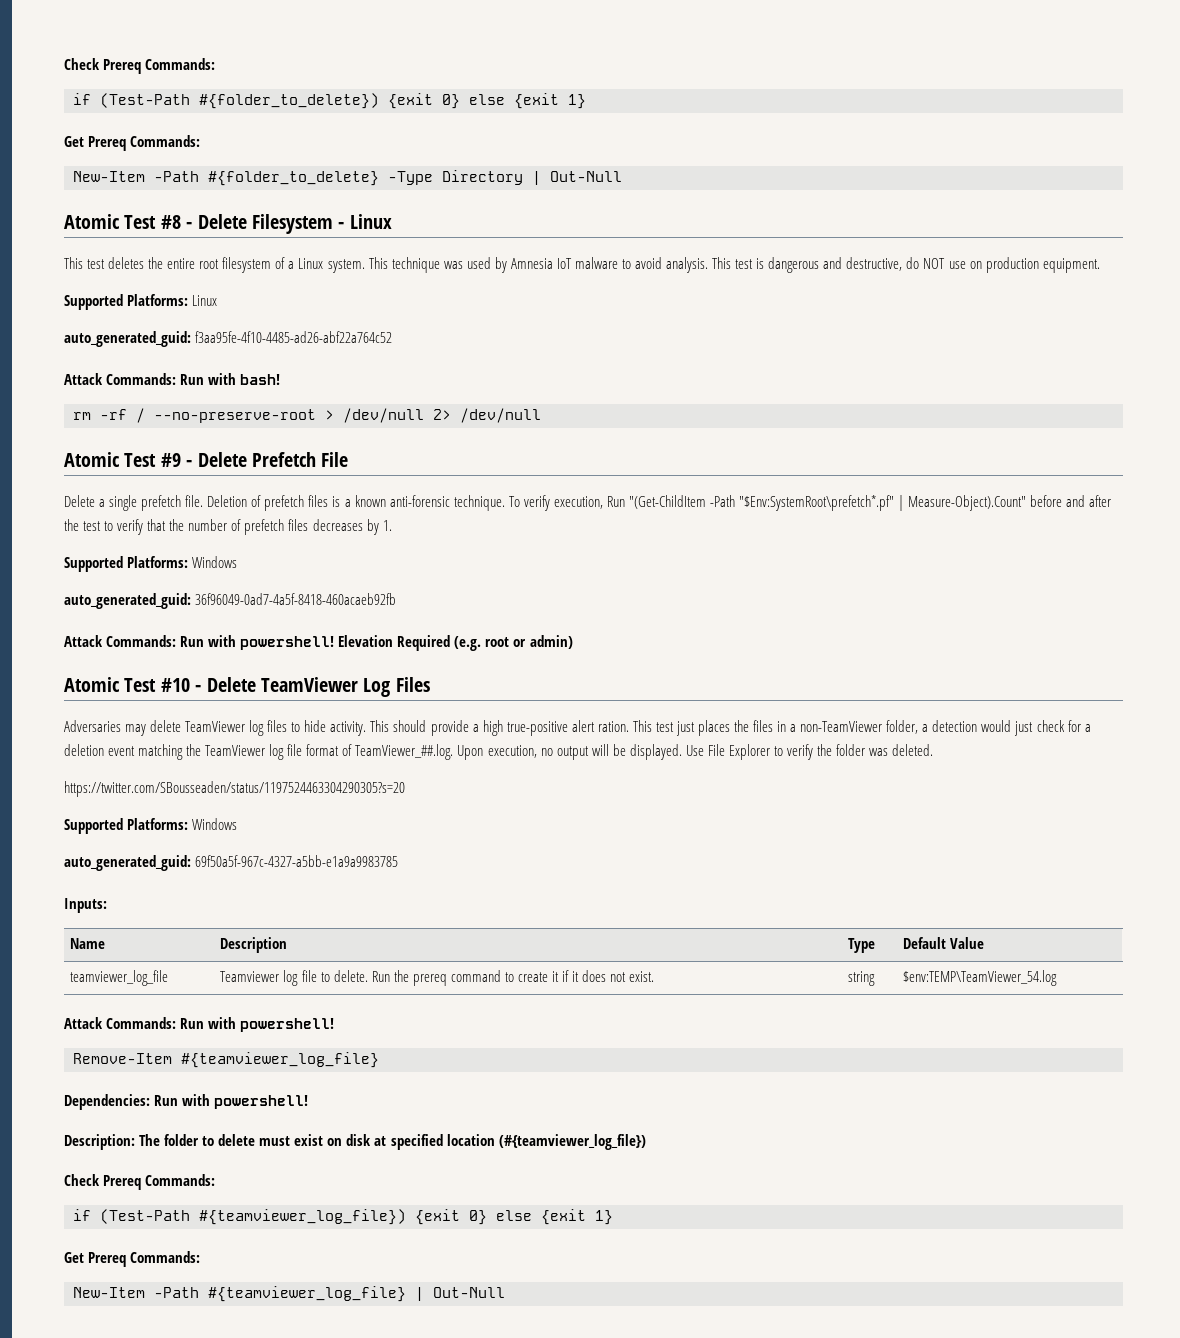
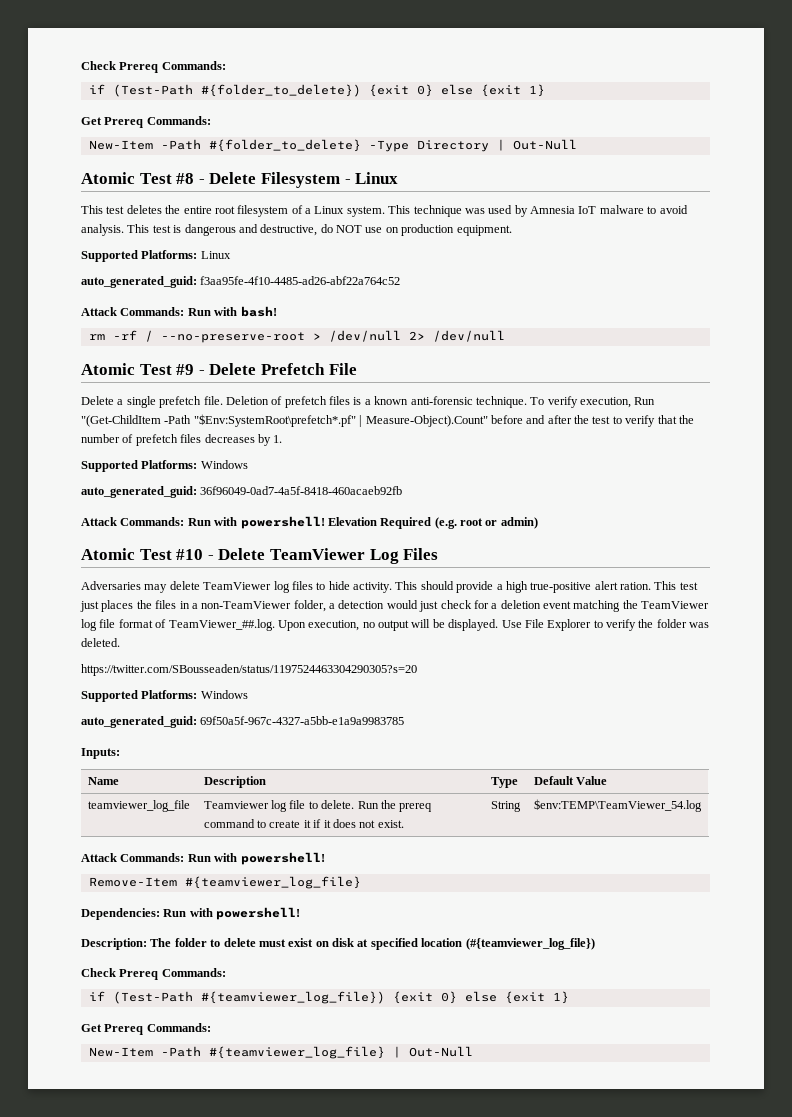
- teamviewer_log_file | Teamviewer log file to delete. Run the prereq command to create it if it does not exist. | string | $env:TEMP\TeamViewer_54.log
+ teamviewer_log_file | Teamviewer log file to delete. Run the prereq command to create it if it does not exist. | String | $env:TEMP\TeamViewer_54.log

